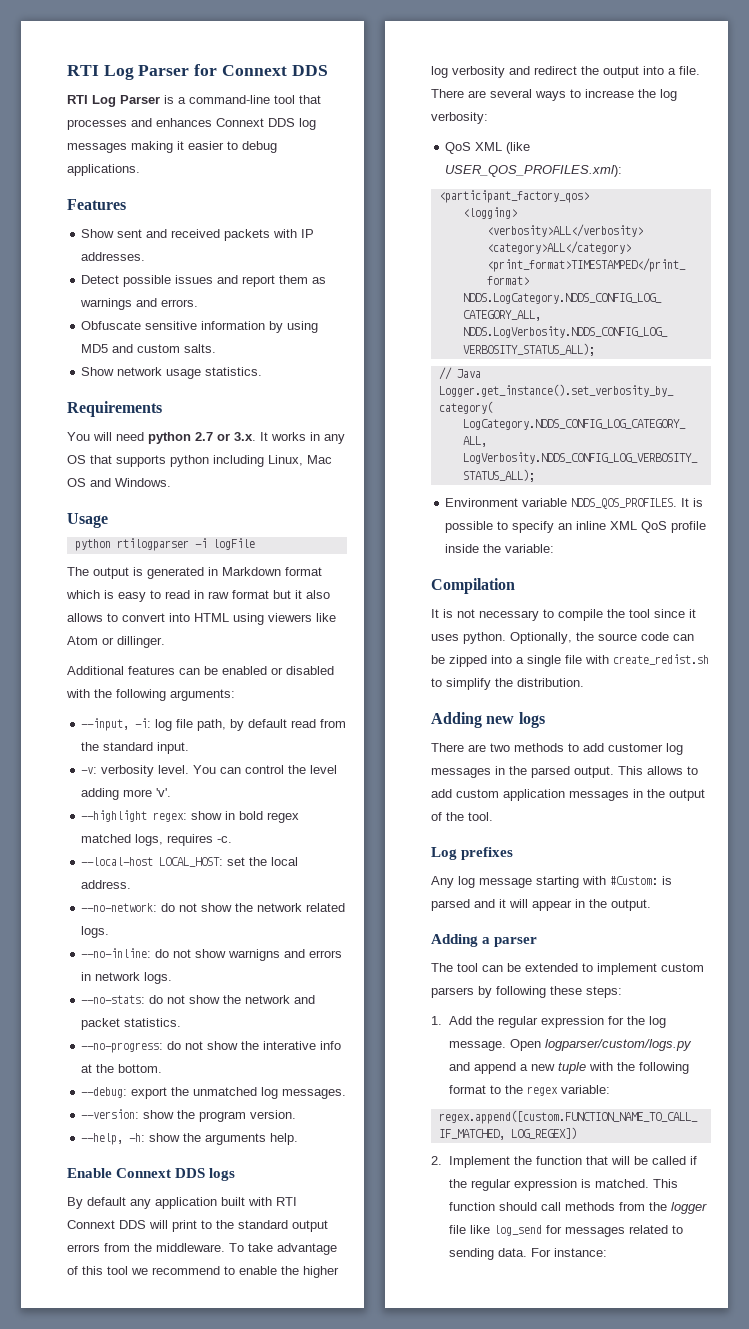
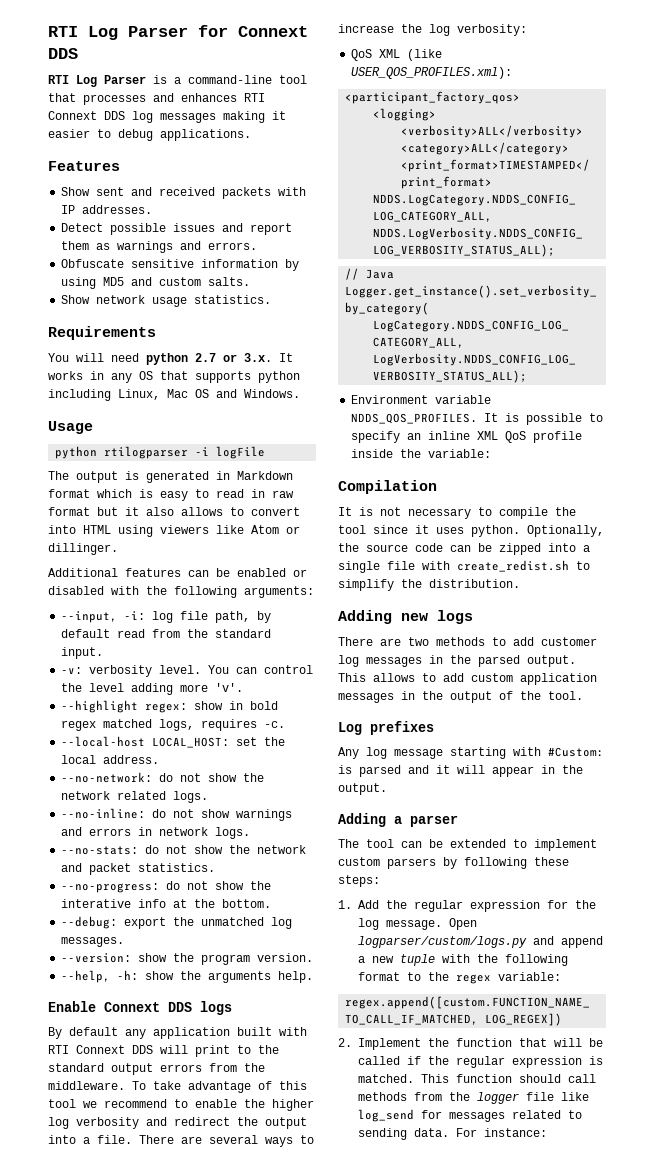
- RTI Log Parser is a command-line tool that processes and enhances Connext DDS log messages making it easier to debug applications.
+ RTI Log Parser is a command-line tool that processes and enhances RTI Connext DDS log messages making it easier to debug applications.
- --no-inline: do not show warnigns and errors in network logs.
+ --no-inline: do not show warnings and errors in network logs.

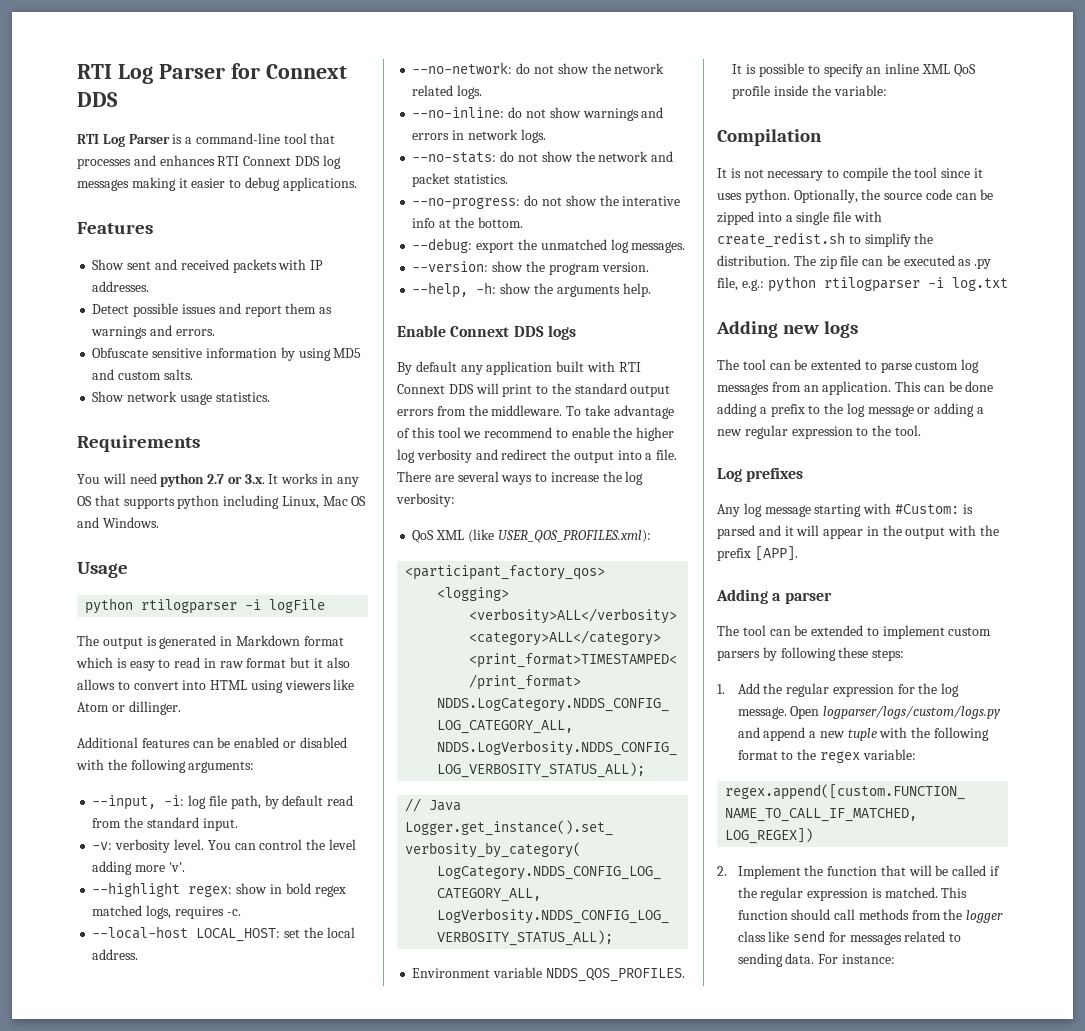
- Optionally, the source code can be zipped into a single file with create_redist.sh to simplify the distribution.
+ Optionally, the source code can be zipped into a single file with create_redist.sh to simplify the distribution. The zip file can be executed as .py file, e.g.: python rtilogparser -i log.txt
  Adding new logs
- There are two methods to add customer log messages in the parsed output. This allows to add custom application messages in the output of the tool.
+ The tool can be extented to parse custom log messages from an application. This can be done adding a prefix to the log message or adding a new regular expression to the tool.
- Any log message starting with #Custom: is parsed and it will appear in the output.
+ Any log message starting with #Custom: is parsed and it will appear in the output with the prefix [APP].
- Open logparser/custom/logs.py and append a new tuple with the following format to the regex variable:
+ Open logparser/logs/custom/logs.py and append a new tuple with the following format to the regex variable:
- This function should call methods from the logger file like log_send for messages related to sending data.
+ This function should call methods from the logger class like send for messages related to sending data.

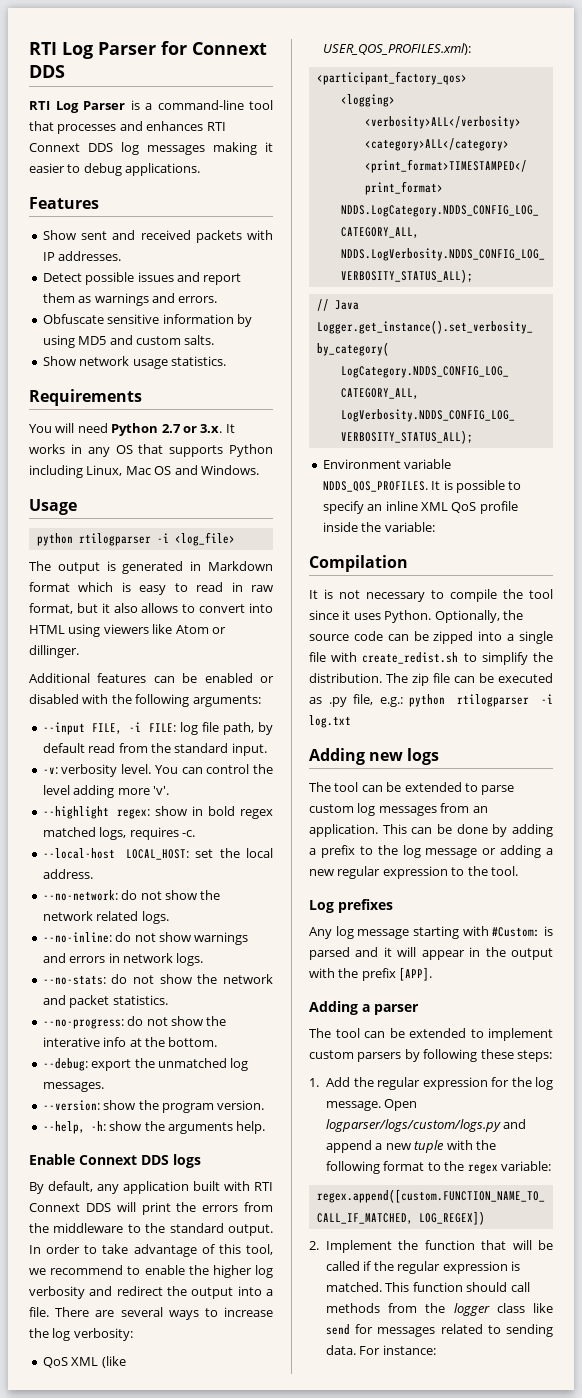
- You will need python 2.7 or 3.x. It works in any OS that supports python including Linux, Mac OS and Windows.
+ You will need Python 2.7 or 3.x. It works in any OS that supports Python including Linux, Mac OS and Windows.
- python rtilogparser -i logFile
+ python rtilogparser -i <log_file>
- The output is generated in Markdown format which is easy to read in raw format but it also allows to convert into HTML using viewers like Atom or dillinger.
+ The output is generated in Markdown format which is easy to read in raw format, but it also allows to convert into HTML using viewers like Atom or dillinger.
- --input, -i: log file path, by default read from the standard input.
+ --input FILE, -i FILE: log file path, by default read from the standard input.
- By default any application built with RTI Connext DDS will print to the standard output errors from the middleware. To take advantage of this tool we recommend to enable the higher log verbosity and redirect the output into a file.
+ By default, any application built with RTI Connext DDS will print the errors from the middleware to the standard output. In order to take advantage of this tool, we recommend to enable the higher log verbosity and redirect the output into a file.
- It is not necessary to compile the tool since it uses python.
+ It is not necessary to compile the tool since it uses Python.
- The tool can be extented to parse custom log messages from an application.
+ The tool can be extended to parse custom log messages from an application.
- This can be done adding a prefix to the log message or adding a new regular expression to the tool.
+ This can be done by adding a prefix to the log message or adding a new regular expression to the tool.

